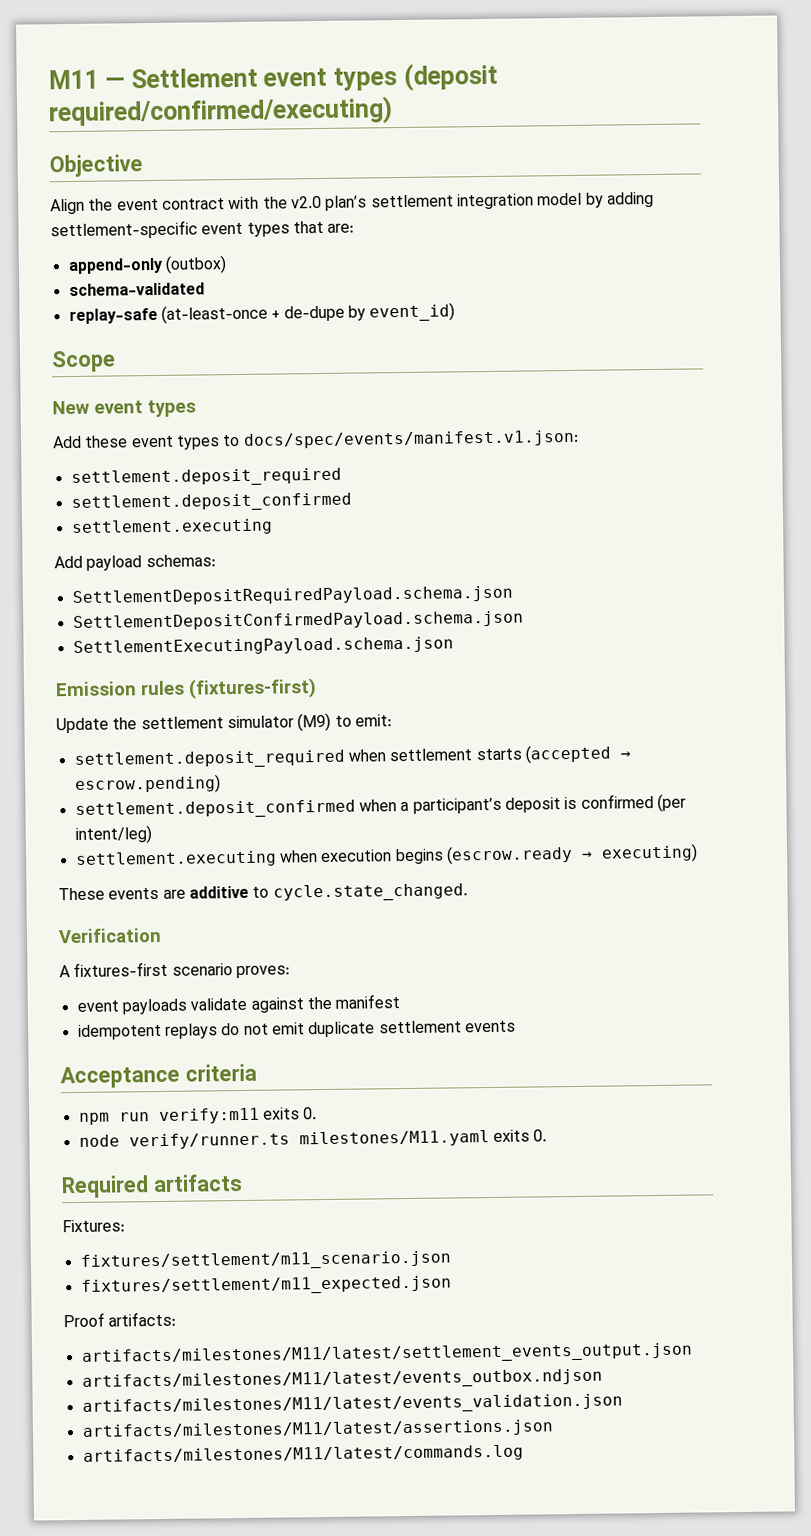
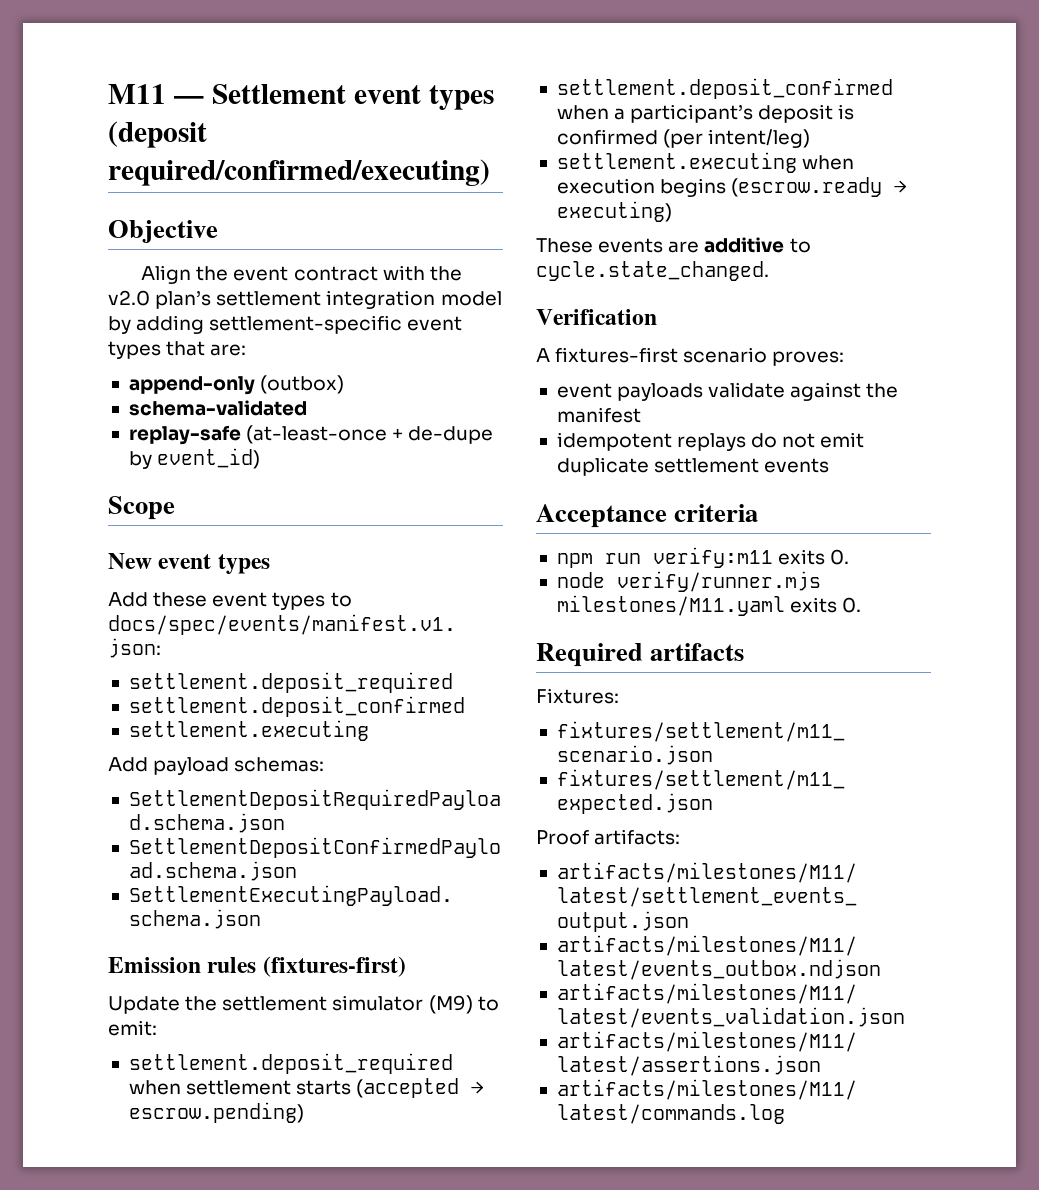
- node verify/runner.ts milestones/M11.yaml exits 0.
+ node verify/runner.mjs milestones/M11.yaml exits 0.

